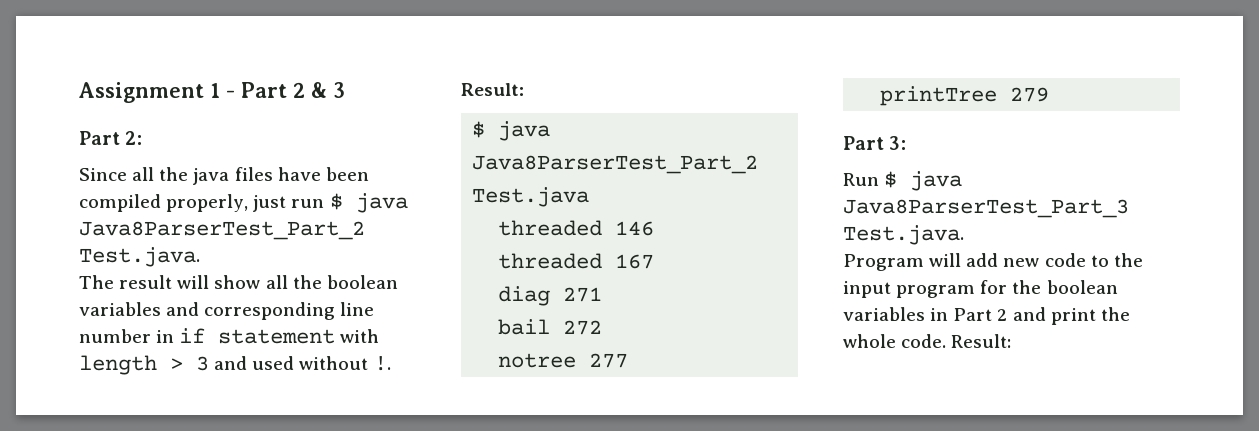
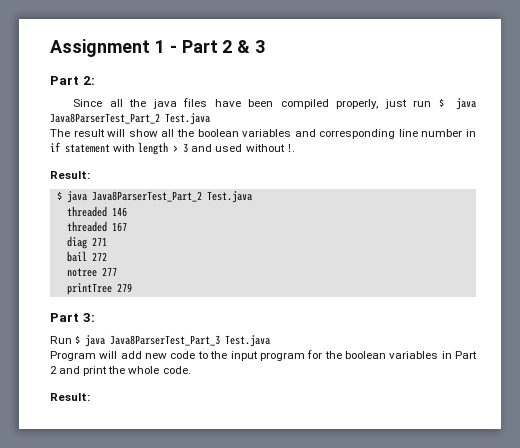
- Since all the java files have been compiled properly, just run $ java Java8ParserTest_Part_2 Test.java.
+ Since all the java files have been compiled properly, just run $ java Java8ParserTest_Part_2 Test.java
- Run $ java Java8ParserTest_Part_3 Test.java.
+ Run $ java Java8ParserTest_Part_3 Test.java
- Program will add new code to the input program for the boolean variables in Part 2 and print the whole code. Result:
+ Program will add new code to the input program for the boolean variables in Part 2 and print the whole code.
+ Result:

